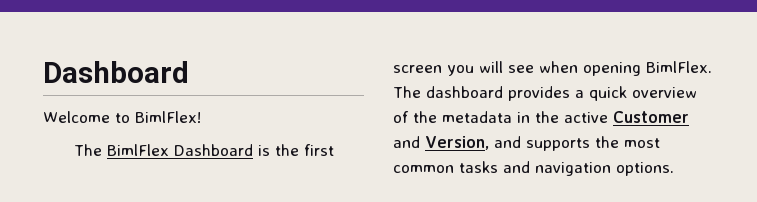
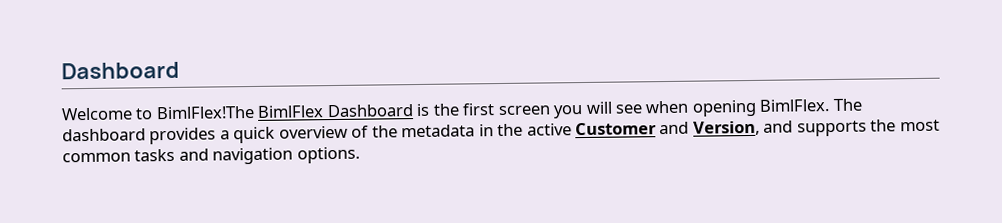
- Welcome to BimlFlex!
- The BimlFlex Dashboard is the first screen you will see when opening BimlFlex.
+ Welcome to BimlFlex!The BimlFlex Dashboard is the first screen you will see when opening BimlFlex.

